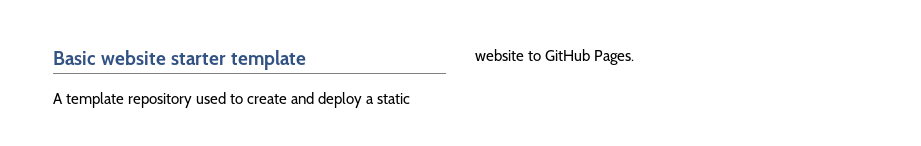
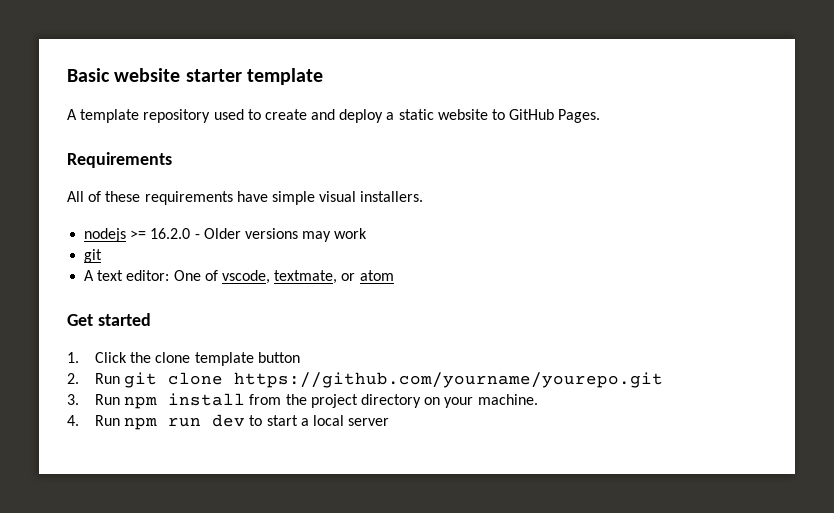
+ Requirements
+ All of these requirements have simple visual installers.
+ nodejs >= 16.2.0 - Older versions may work
+ git
+ A text editor: One of vscode, textmate, or atom
+ Get started
+ 1. Click the clone template button
+ 2. Run git clone https://github.com/yourname/yourepo.git
+ 3. Run npm install from the project directory on your machine.
+ 4. Run npm run dev to start a local server

